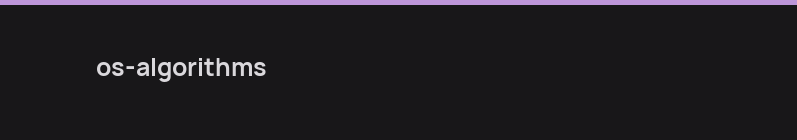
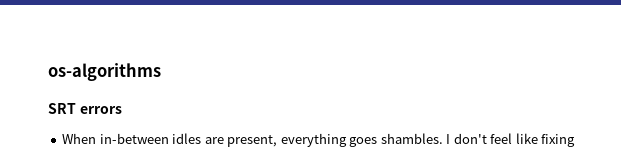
+ SRT errors
+ When in-between idles are present, everything goes shambles. I don't feel like fixing

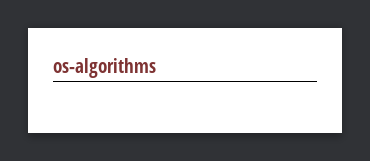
- SRT errors
- When in-between idles are present, everything goes shambles. I don't feel like fixing

